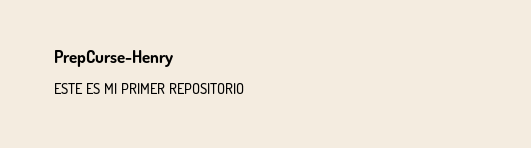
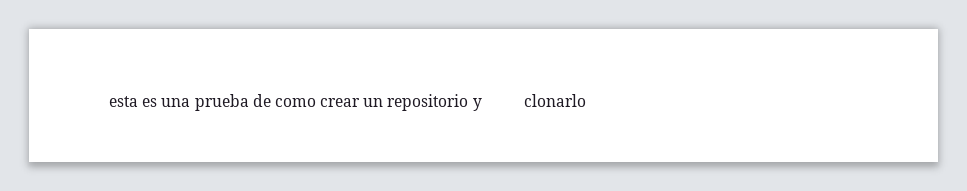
- PrepCurse-Henry
- ESTE ES MI PRIMER REPOSITORIO
+ esta es una prueba de como crear un repositorio y clonarlo

